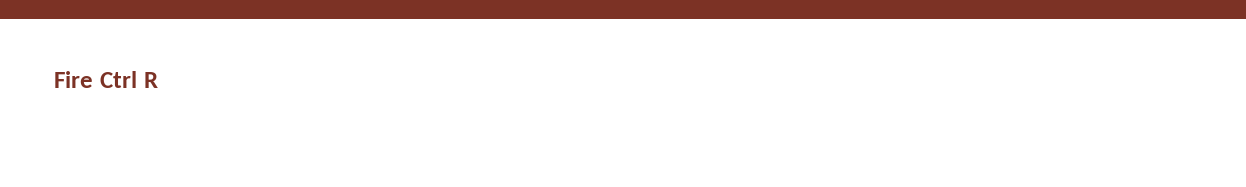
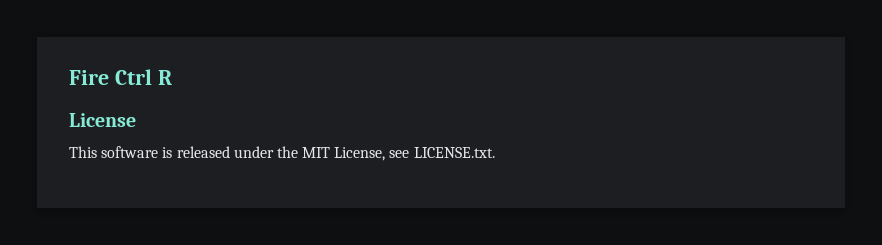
+ License
+ This software is released under the MIT License, see LICENSE.txt.

